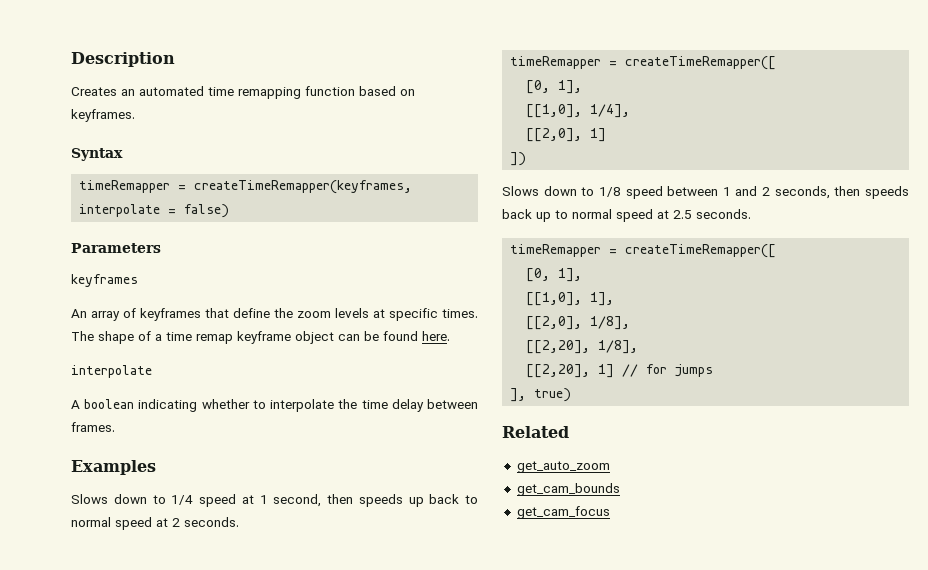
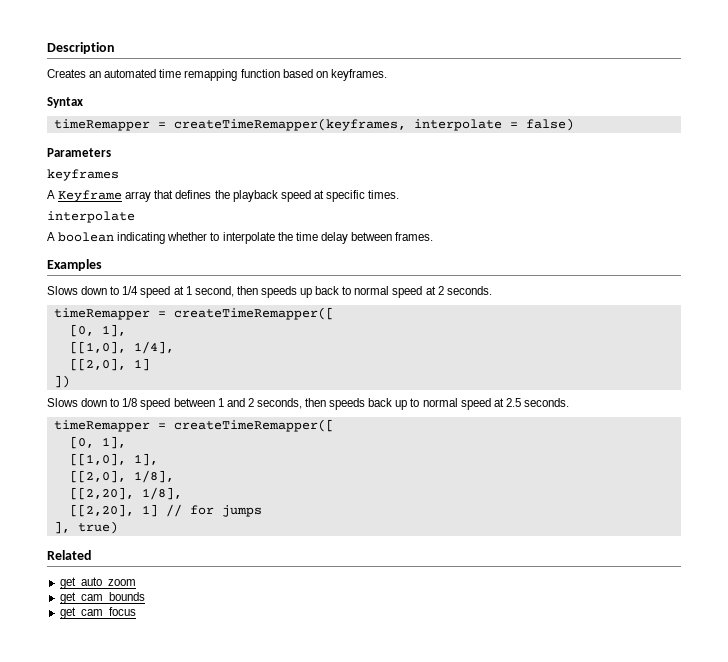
- An array of keyframes that define the zoom levels at specific times. The shape of a time remap keyframe object can be found here.
+ A Keyframe array that defines the playback speed at specific times.

